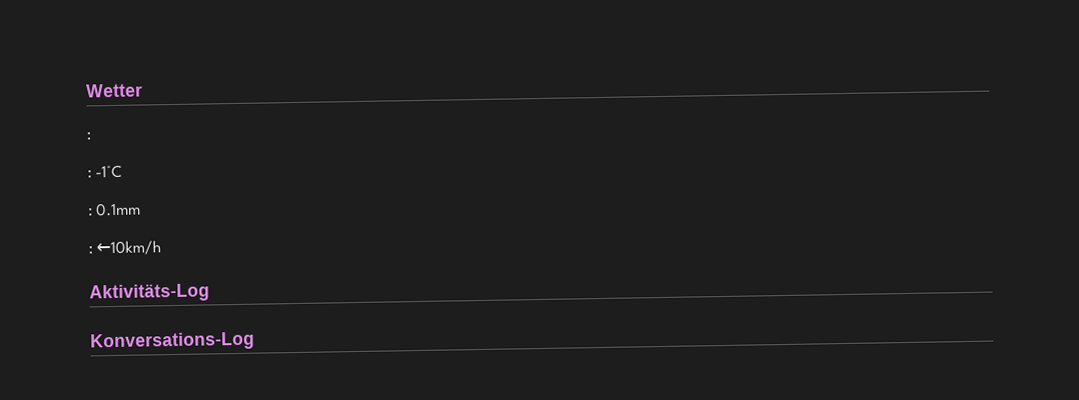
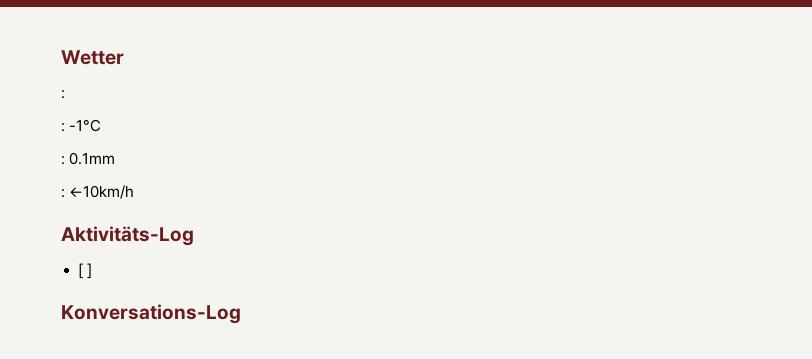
+ [ ]

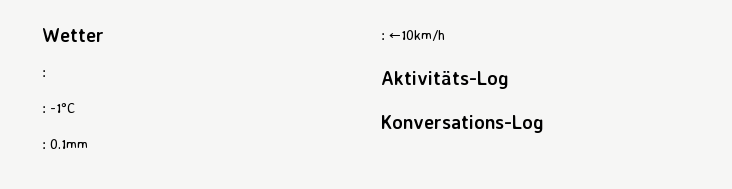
- [ ]

